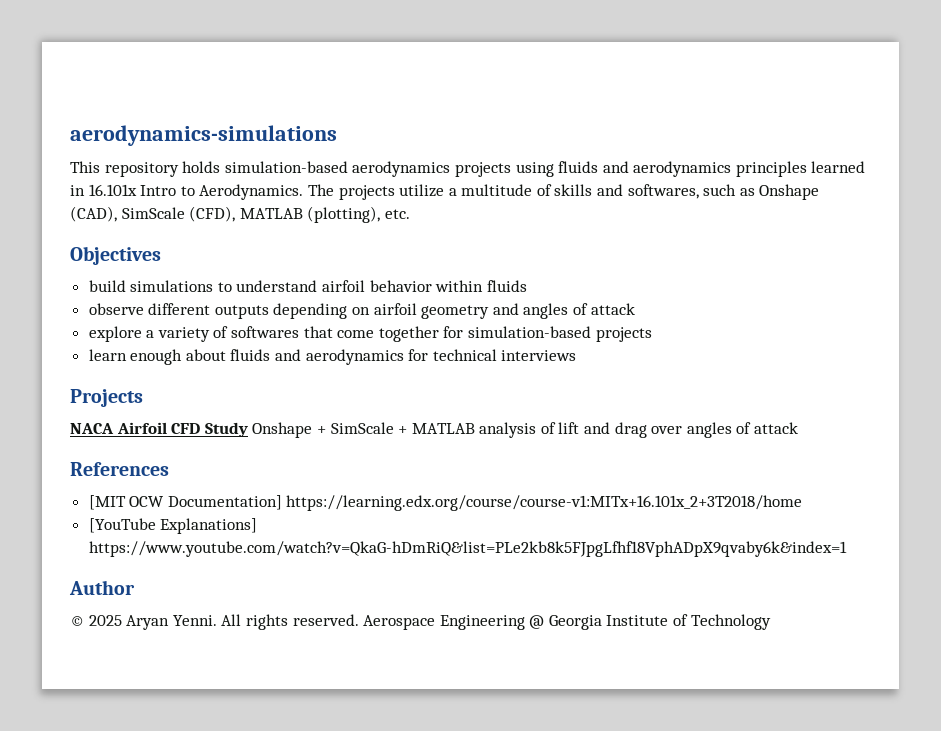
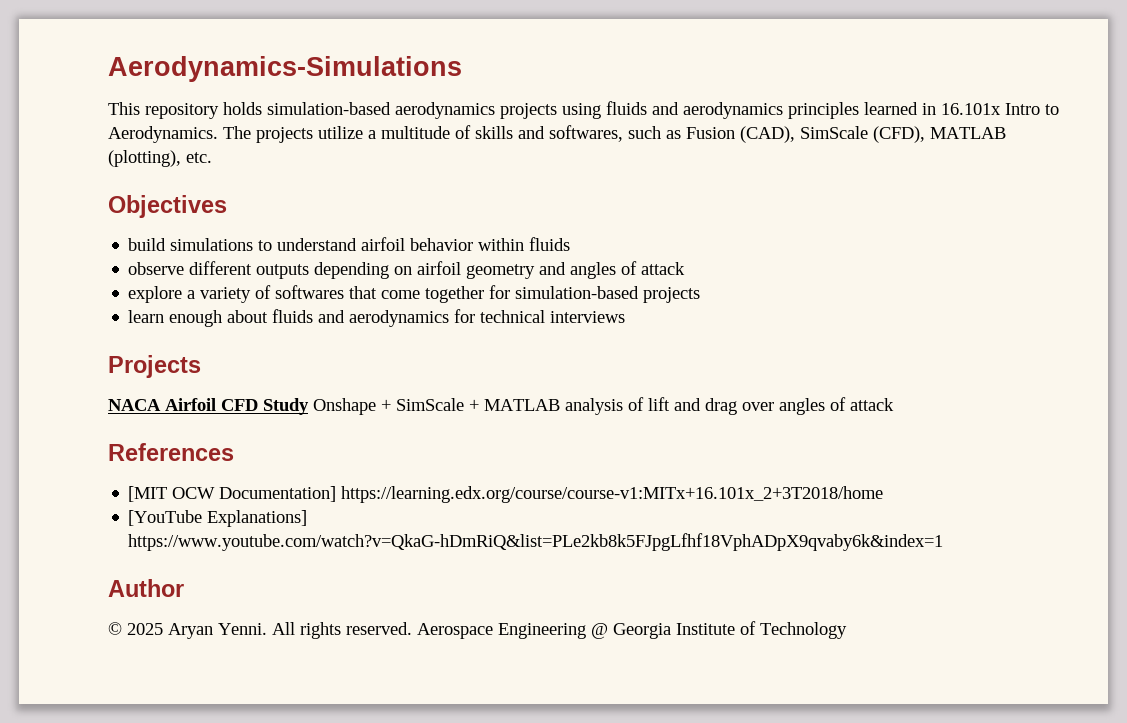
- aerodynamics-simulations
+ Aerodynamics-Simulations
- The projects utilize a multitude of skills and softwares, such as Onshape (CAD), SimScale (CFD), MATLAB (plotting), etc.
+ The projects utilize a multitude of skills and softwares, such as Fusion (CAD), SimScale (CFD), MATLAB (plotting), etc.

